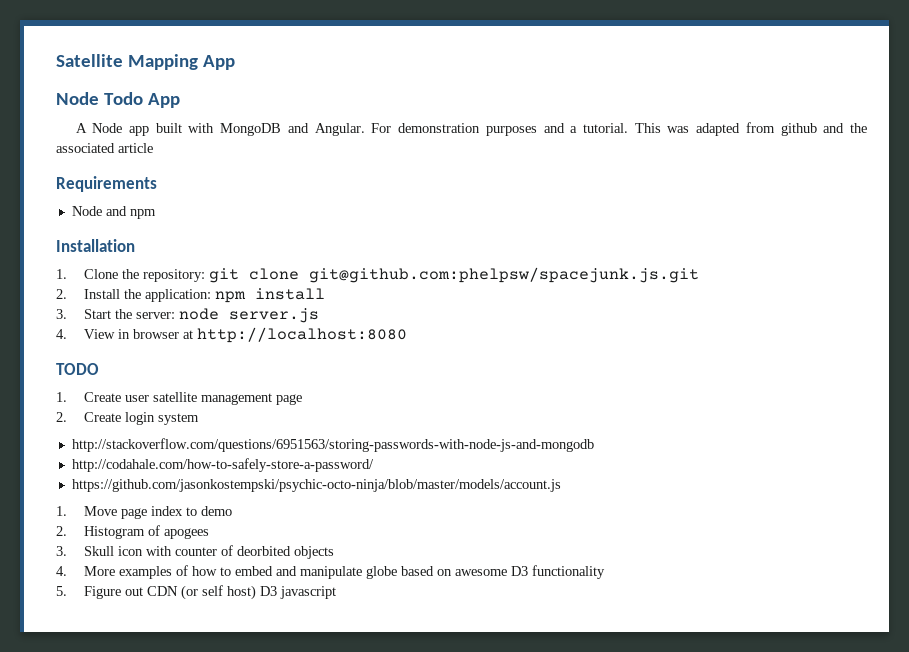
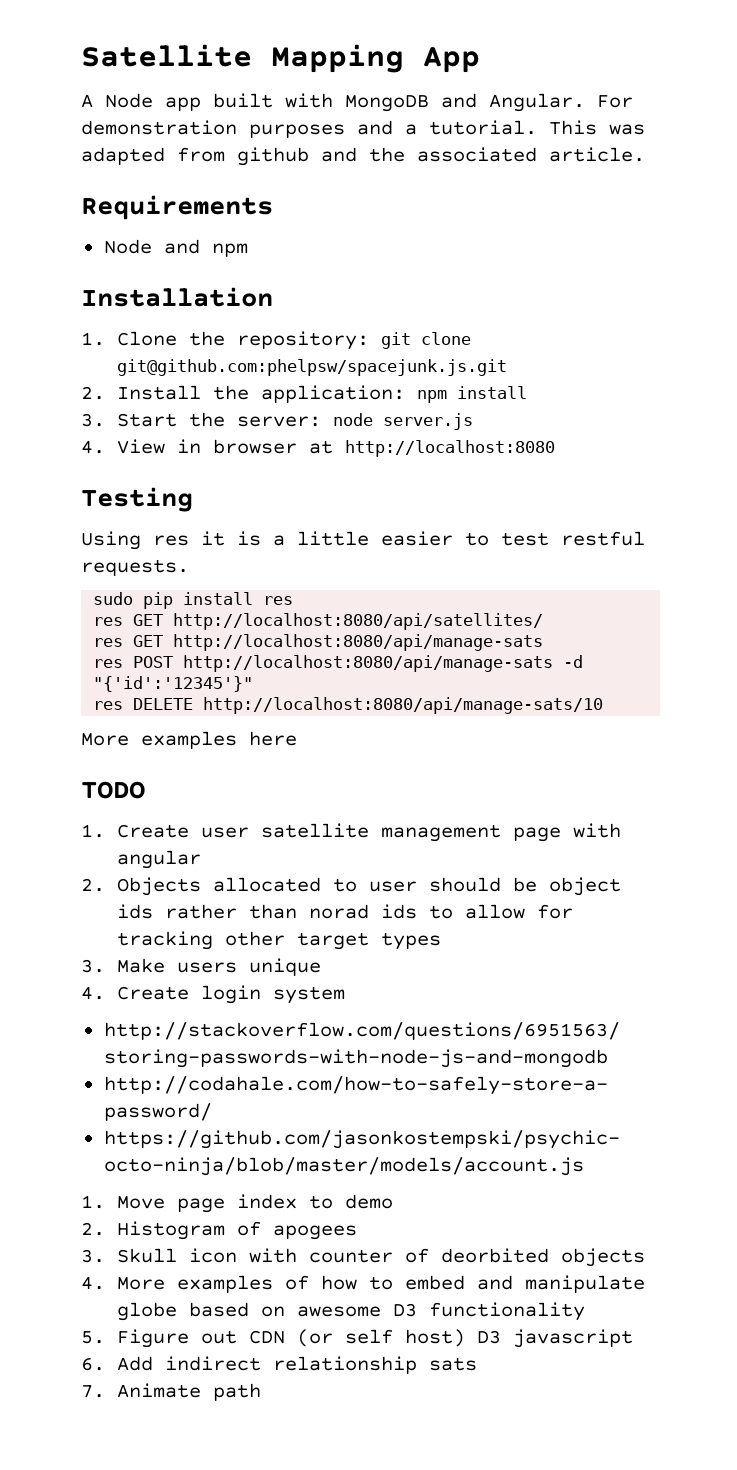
- Node Todo App
- This was adapted from github and the associated article
+ This was adapted from github and the associated article.
+ Testing
+ Using res it is a little easier to test restful requests.
+ sudo pip install res
+ res GET http://localhost:8080/api/satellites/
+ res GET http://localhost:8080/api/manage-sats
+ res POST http://localhost:8080/api/manage-sats -d "{'id':'12345'}"
+ res DELETE http://localhost:8080/api/manage-sats/10
+ More examples here
- 1. Create user satellite management page
- 2. Create login system
+ 1. Create user satellite management page with angular
+ 2. Objects allocated to user should be object ids rather than norad ids to allow for tracking other target types
+ 3. Make users unique
+ 4. Create login system
+ 6. Add indirect relationship sats
+ 7. Animate path

